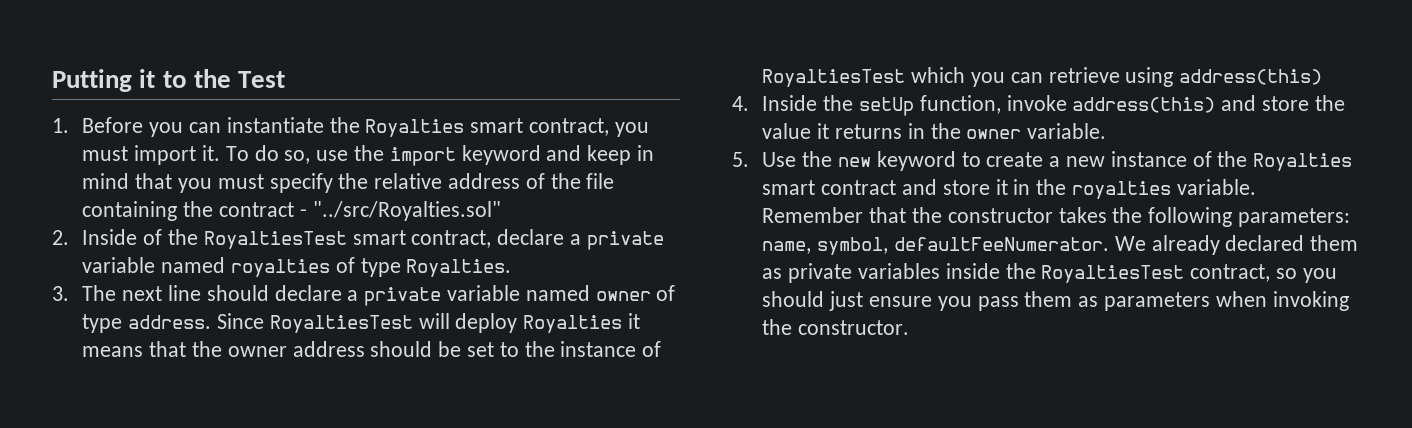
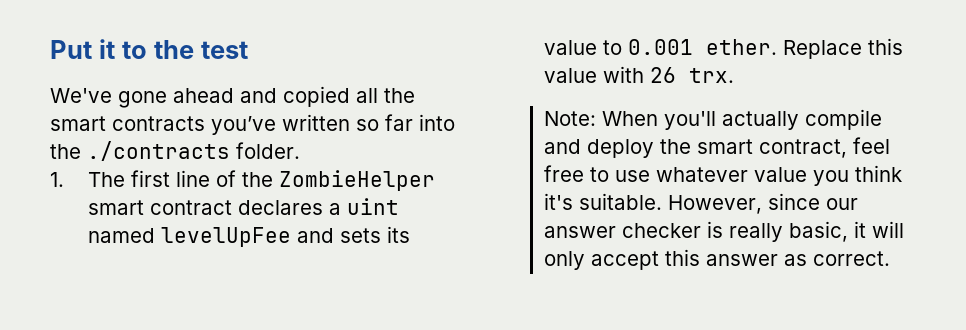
- Putting it to the Test
- 1. Before you can instantiate the Royalties smart contract, you must import it. To do so, use the import keyword and keep in mind that you must specify the relative address of the file containing the contract - "../src/Royalties.sol"
- 2. Inside of the RoyaltiesTest smart contract, declare a private variable named royalties of type Royalties.
- 3. The next line should declare a private variable named owner of type address. Since RoyaltiesTest will deploy Royalties it means that the owner address should be set to the instance of RoyaltiesTest which you can retrieve using address(this)
- 4. Inside the setUp function, invoke address(this) and store the value it returns in the owner variable.
- 5. Use the new keyword to create a new instance of the Royalties smart contract and store it in the royalties variable. Remember that the constructor takes the following parameters: name, symbol, defaultFeeNumerator. We already declared them as private variables inside the RoyaltiesTest contract, so you should just ensure you pass them as parameters when invoking the constructor.
+ Put it to the test
+ We've gone ahead and copied all the smart contracts you’ve written so far into the ./contracts folder.
+ 1. The first line of the ZombieHelper smart contract declares a uint named levelUpFee and sets its value to 0.001 ether. Replace this value with 26 trx.
+ Note: When you'll actually compile and deploy the smart contract, feel free to use whatever value you think it's suitable. However, since our answer checker is really basic, it will only accept this answer as correct.

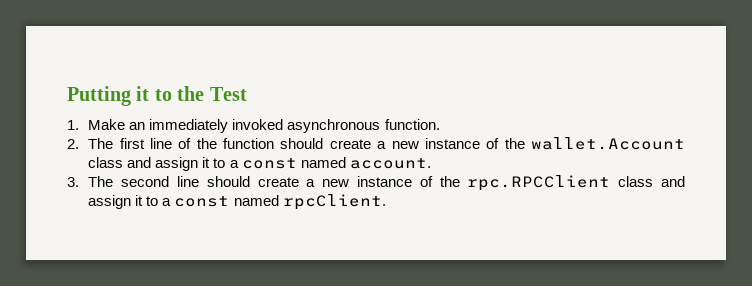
- Put it to the test
- We've gone ahead and copied all the smart contracts you’ve written so far into the ./contracts folder.
- 1. The first line of the ZombieHelper smart contract declares a uint named levelUpFee and sets its value to 0.001 ether. Replace this value with 26 trx.
- Note: When you'll actually compile and deploy the smart contract, feel free to use whatever value you think it's suitable. However, since our answer checker is really basic, it will only accept this answer as correct.
+ Putting it to the Test
+ 1. Make an immediately invoked asynchronous function.
+ 2. The first line of the function should create a new instance of the wallet.Account class and assign it to a const named account.
+ 3. The second line should create a new instance of the rpc.RPCClient class and assign it to a const named rpcClient.

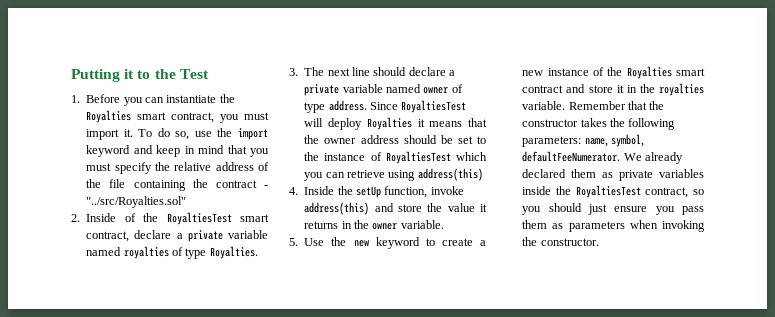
- 1. Make an immediately invoked asynchronous function.
- 2. The first line of the function should create a new instance of the wallet.Account class and assign it to a const named account.
- 3. The second line should create a new instance of the rpc.RPCClient class and assign it to a const named rpcClient.
+ 1. Before you can instantiate the Royalties smart contract, you must import it. To do so, use the import keyword and keep in mind that you must specify the relative address of the file containing the contract - "../src/Royalties.sol"
+ 2. Inside of the RoyaltiesTest smart contract, declare a private variable named royalties of type Royalties.
+ 3. The next line should declare a private variable named owner of type address. Since RoyaltiesTest will deploy Royalties it means that the owner address should be set to the instance of RoyaltiesTest which you can retrieve using address(this)
+ 4. Inside the setUp function, invoke address(this) and store the value it returns in the owner variable.
+ 5. Use the new keyword to create a new instance of the Royalties smart contract and store it in the royalties variable. Remember that the constructor takes the following parameters: name, symbol, defaultFeeNumerator. We already declared them as private variables inside the RoyaltiesTest contract, so you should just ensure you pass them as parameters when invoking the constructor.

